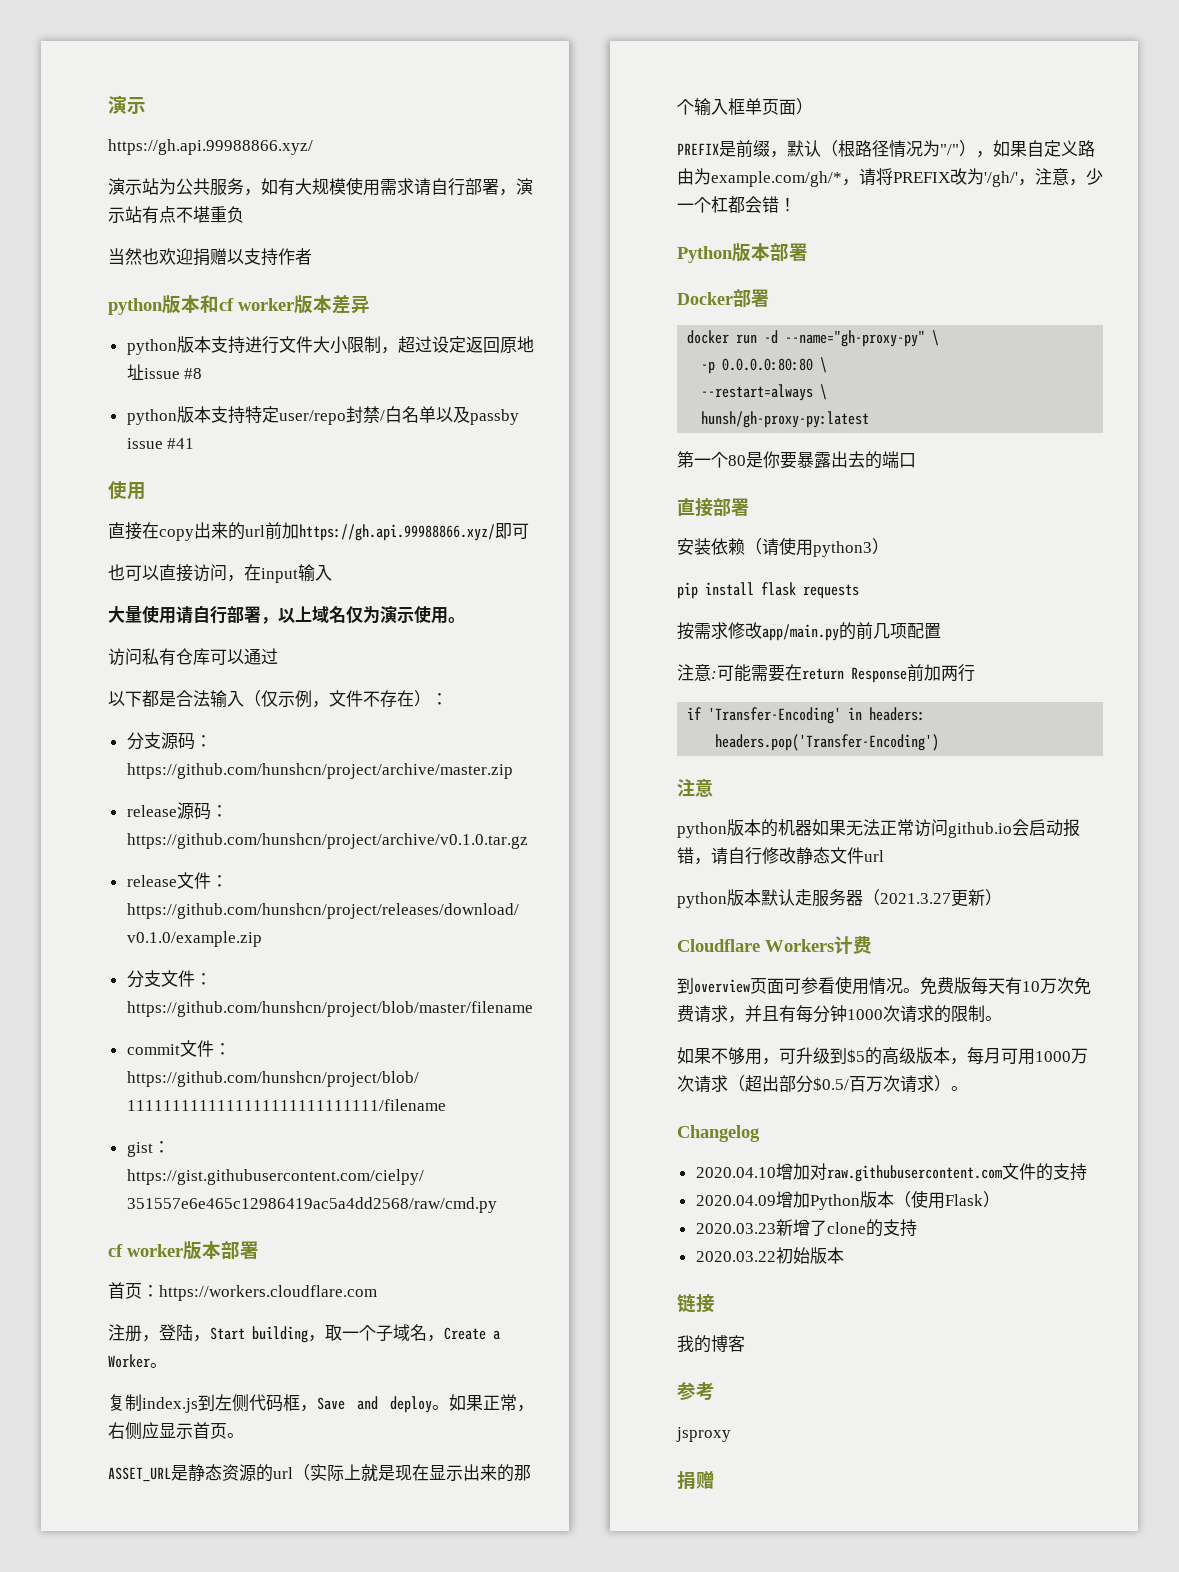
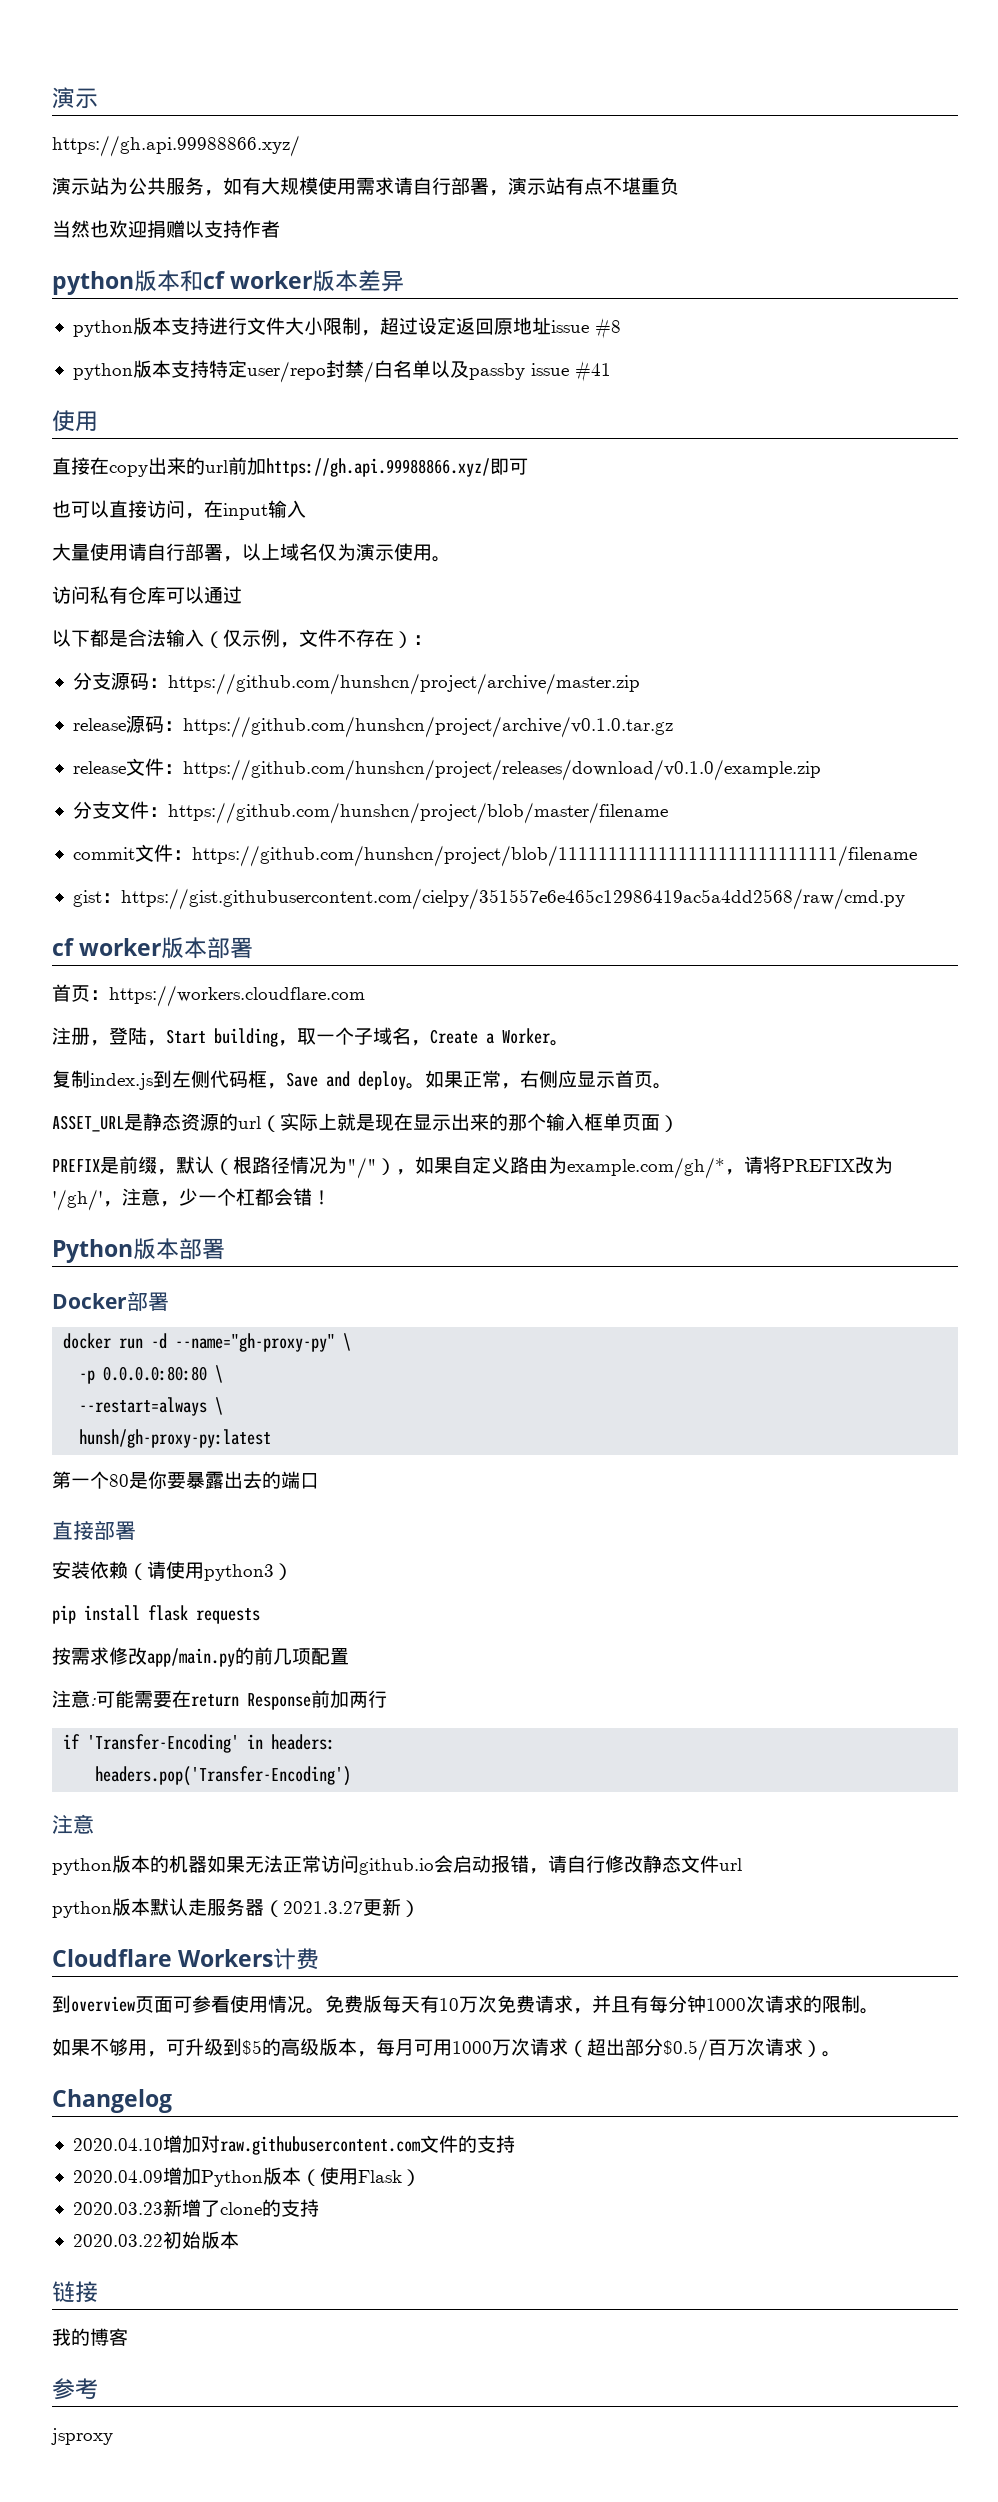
  jsproxy
- 捐赠

